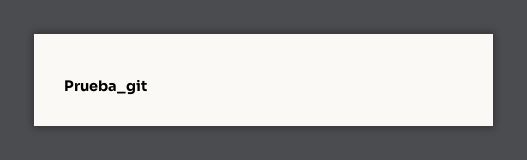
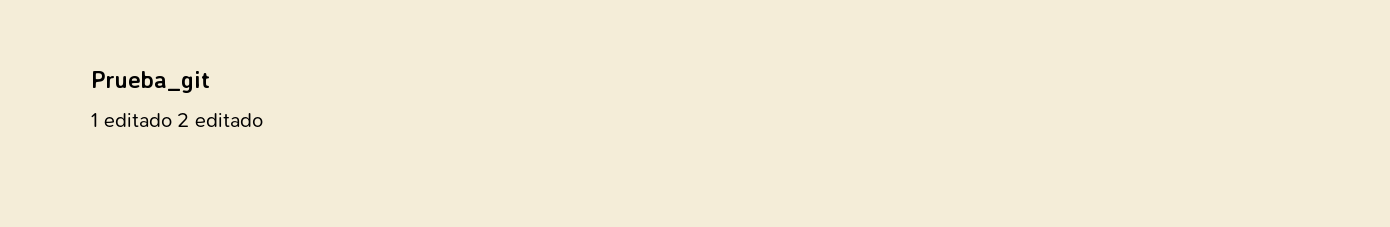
+ 1 editado 2 editado

